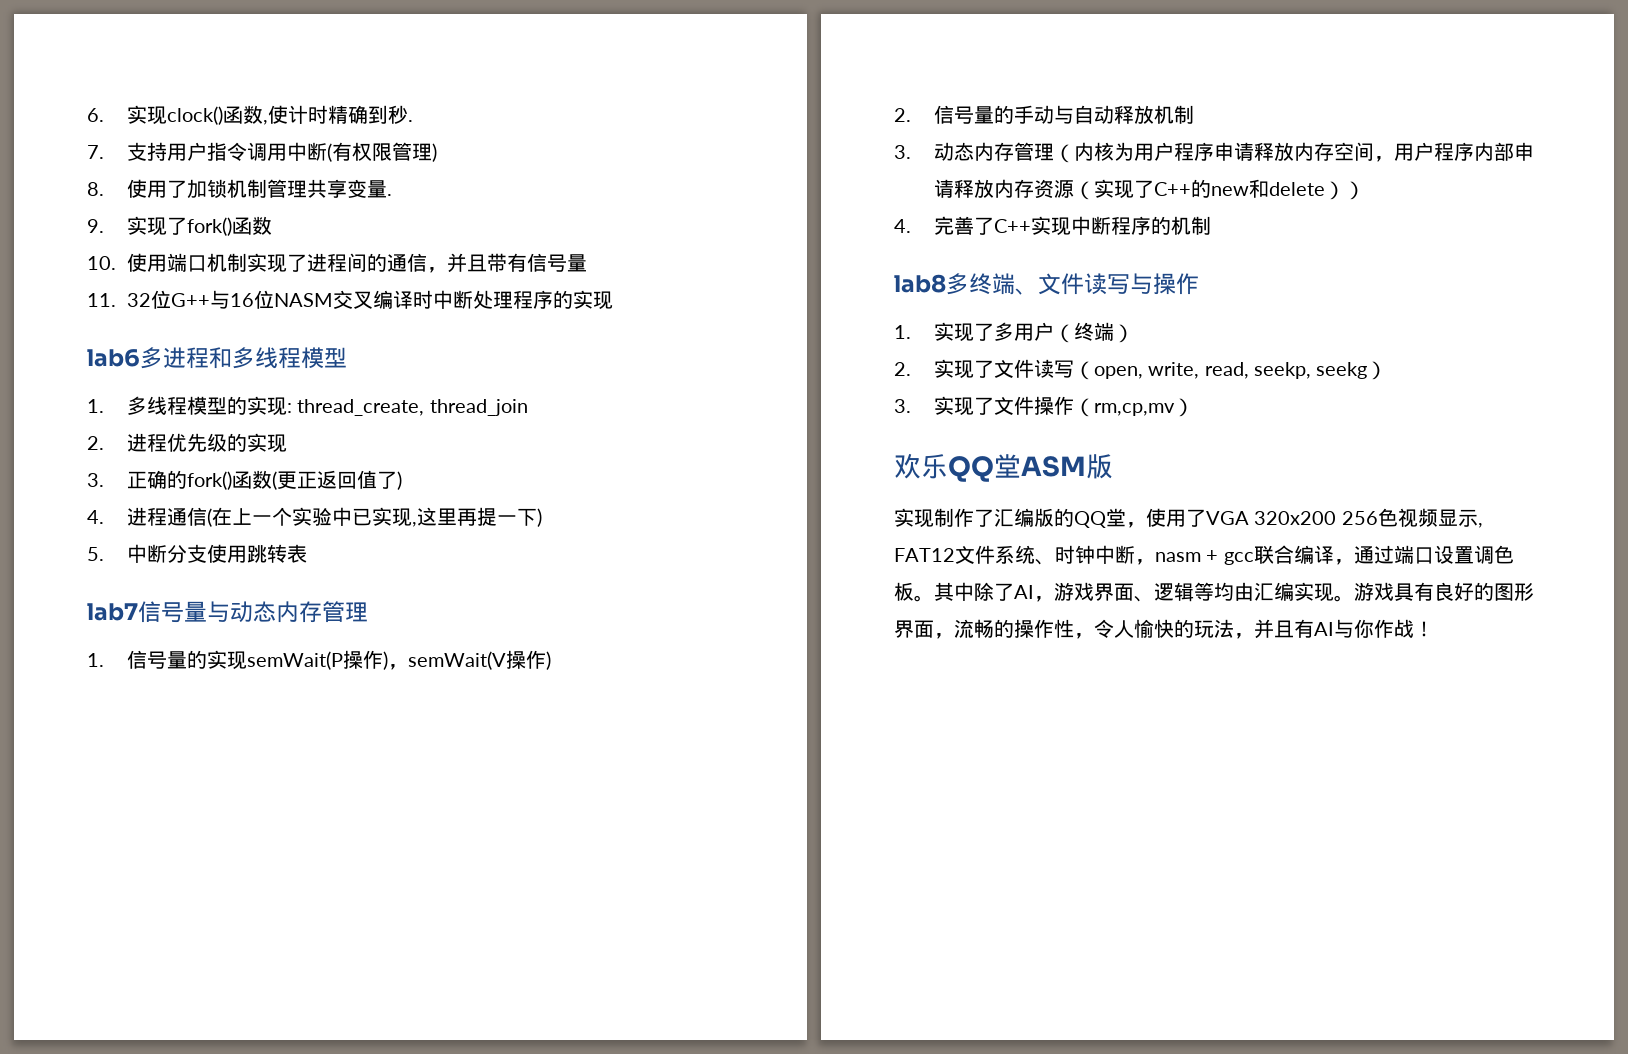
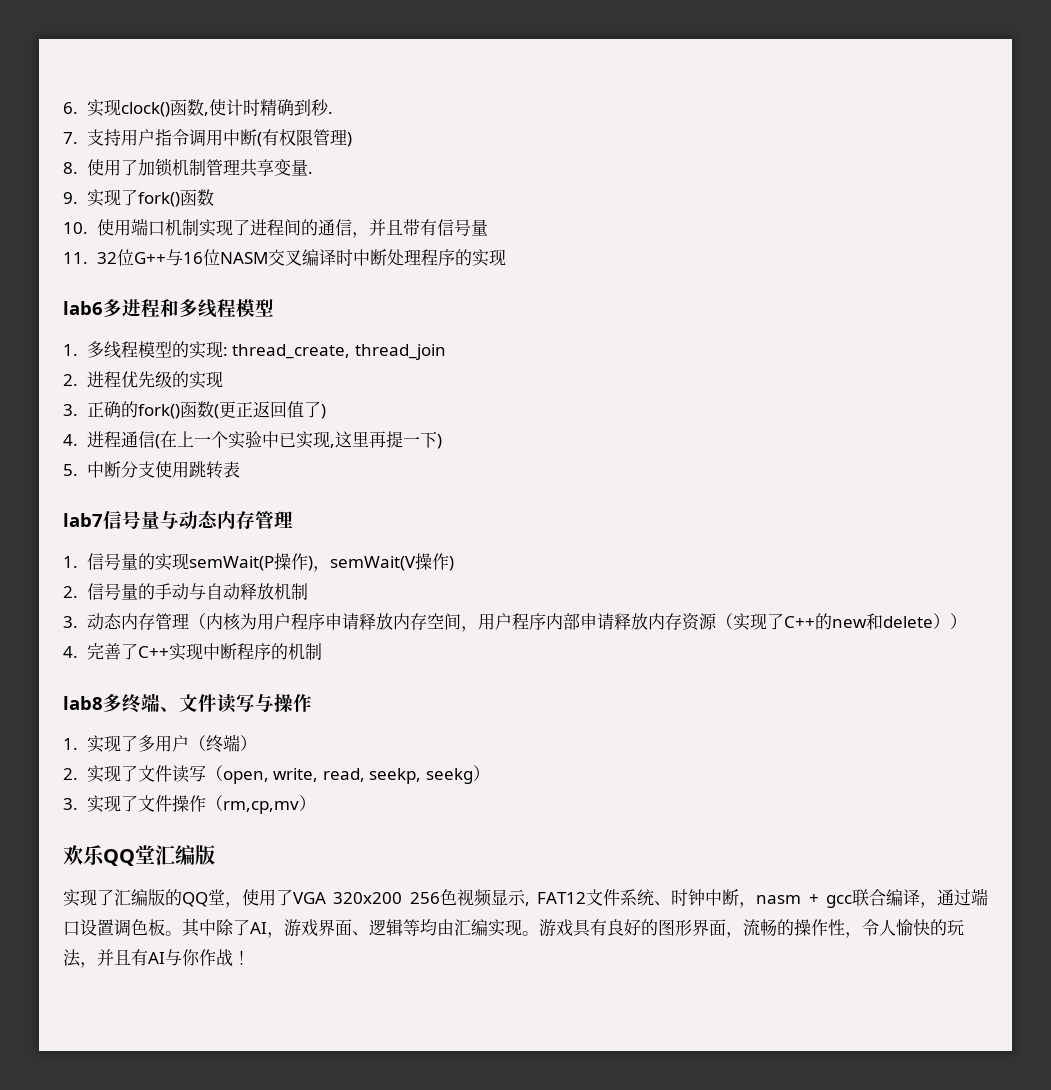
- 欢乐QQ堂ASM版
+ 欢乐QQ堂汇编版
- 实现制作了汇编版的QQ堂，使用了VGA 320x200 256色视频显示, FAT12文件系统、时钟中断，nasm + gcc联合编译，通过端口设置调色板。
+ 实现了汇编版的QQ堂，使用了VGA 320x200 256色视频显示, FAT12文件系统、时钟中断，nasm + gcc联合编译，通过端口设置调色板。

